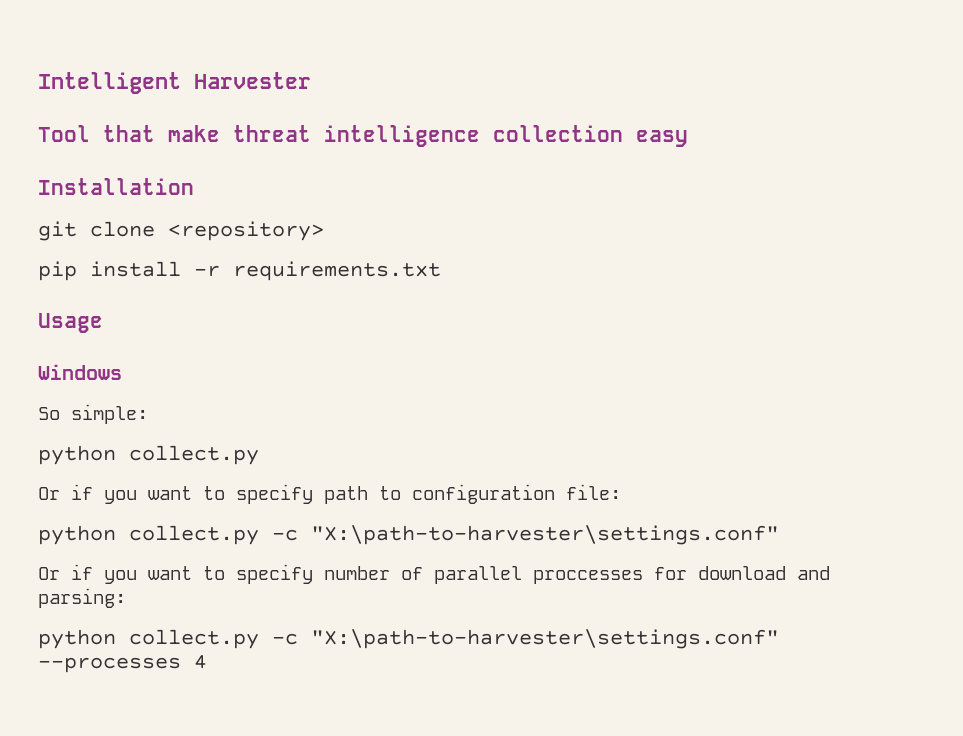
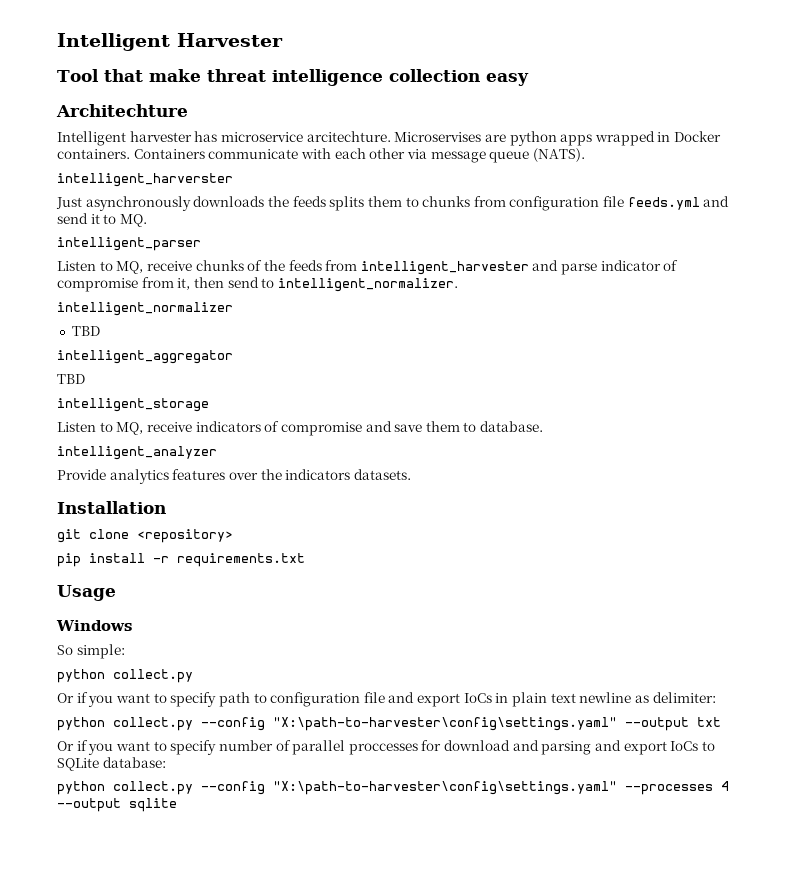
+ Architechture
+ Intelligent harvester has microservice arcitechture. Microservises are python apps wrapped in Docker containers. Containers communicate with each other via message queue (NATS).
+ intelligent_harverster
+ Just asynchronously downloads the feeds splits them to chunks from configuration file feeds.yml and send it to MQ.
+ intelligent_parser
+ Listen to MQ, receive chunks of the feeds from intelligent_harvester and parse indicator of compromise from it, then send to intelligent_normalizer.
+ intelligent_normalizer
+ TBD
+ intelligent_aggregator
+ TBD
+ intelligent_storage
+ Listen to MQ, receive indicators of compromise and save them to database.
+ intelligent_analyzer
+ Provide analytics features over the indicators datasets.
- Or if you want to specify path to configuration file:
- python collect.py -c "X:\path-to-harvester\settings.conf"
+ Or if you want to specify path to configuration file and export IoCs in plain text newline as delimiter:
+ python collect.py --config "X:\path-to-harvester\config\settings.yaml" --output txt
- Or if you want to specify number of parallel proccesses for download and parsing:
- python collect.py -c "X:\path-to-harvester\settings.conf" --processes 4
+ Or if you want to specify number of parallel proccesses for download and parsing and export IoCs to SQLite database:
+ python collect.py --config "X:\path-to-harvester\config\settings.yaml" --processes 4 --output sqlite

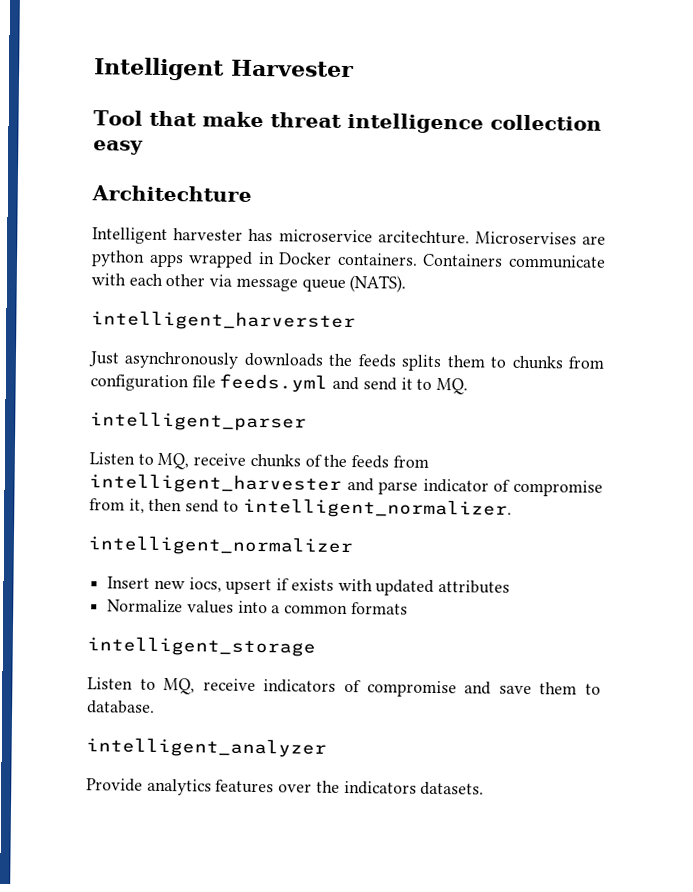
  intelligent_normalizer
- TBD
- intelligent_aggregator
- TBD
+ Insert new iocs, upsert if exists with updated attributes
+ Normalize values into a common formats
- Installation
- git clone <repository>
- pip install -r requirements.txt
- Usage
- Windows
- So simple:
- python collect.py
- Or if you want to specify path to configuration file and export IoCs in plain text newline as delimiter:
- python collect.py --config "X:\path-to-harvester\config\settings.yaml" --output txt
- Or if you want to specify number of parallel proccesses for download and parsing and export IoCs to SQLite database:
- python collect.py --config "X:\path-to-harvester\config\settings.yaml" --processes 4 --output sqlite

